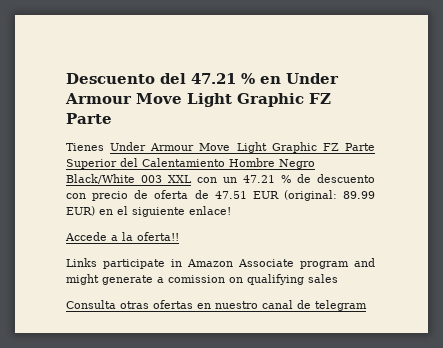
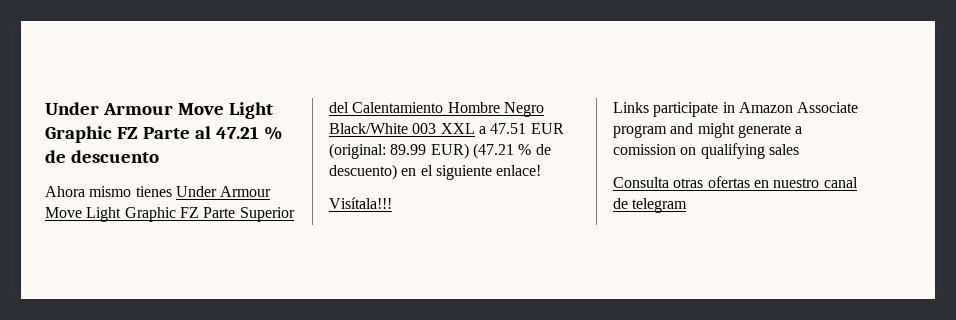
- Descuento del 47.21 % en Under Armour Move Light Graphic FZ Parte
- Tienes Under Armour Move Light Graphic FZ Parte Superior del Calentamiento Hombre Negro Black/White 003 XXL con un 47.21 % de descuento con precio de oferta de 47.51 EUR (original: 89.99 EUR) en el siguiente enlace!
+ Under Armour Move Light Graphic FZ Parte al 47.21 % de descuento
+ Ahora mismo tienes Under Armour Move Light Graphic FZ Parte Superior del Calentamiento Hombre Negro Black/White 003 XXL a 47.51 EUR (original: 89.99 EUR) (47.21 % de descuento) en el siguiente enlace!
- Accede a la oferta!!
+ Visítala!!!

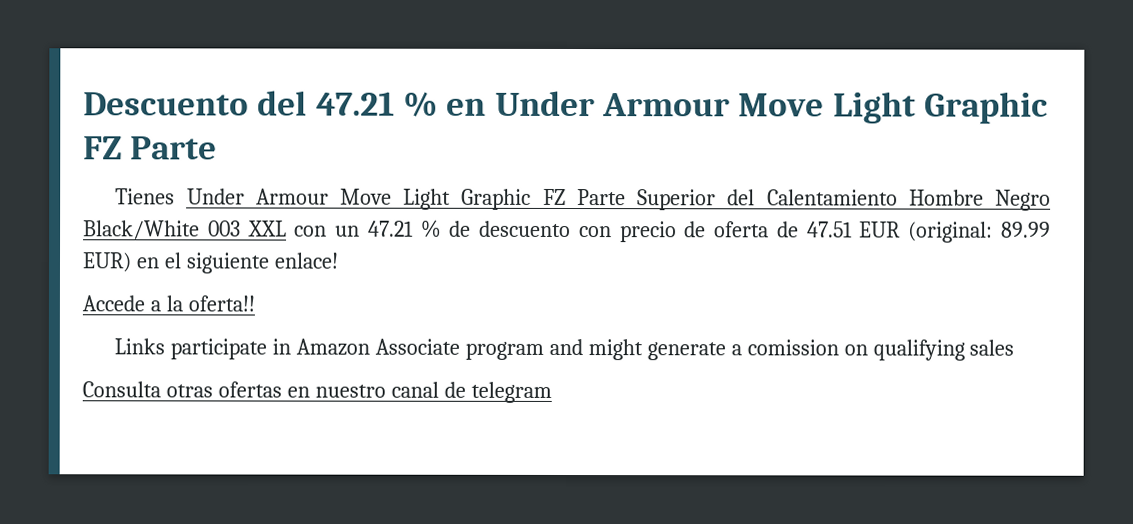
- Under Armour Move Light Graphic FZ Parte al 47.21 % de descuento
- Ahora mismo tienes Under Armour Move Light Graphic FZ Parte Superior del Calentamiento Hombre Negro Black/White 003 XXL a 47.51 EUR (original: 89.99 EUR) (47.21 % de descuento) en el siguiente enlace!
+ Descuento del 47.21 % en Under Armour Move Light Graphic FZ Parte
+ Tienes Under Armour Move Light Graphic FZ Parte Superior del Calentamiento Hombre Negro Black/White 003 XXL con un 47.21 % de descuento con precio de oferta de 47.51 EUR (original: 89.99 EUR) en el siguiente enlace!
- Visítala!!!
+ Accede a la oferta!!

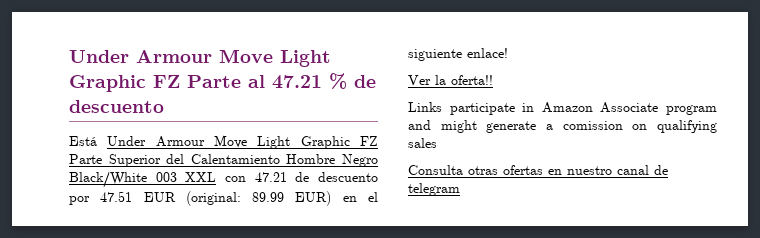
- Descuento del 47.21 % en Under Armour Move Light Graphic FZ Parte
- Tienes Under Armour Move Light Graphic FZ Parte Superior del Calentamiento Hombre Negro Black/White 003 XXL con un 47.21 % de descuento con precio de oferta de 47.51 EUR (original: 89.99 EUR) en el siguiente enlace!
+ Under Armour Move Light Graphic FZ Parte al 47.21 % de descuento
+ Está Under Armour Move Light Graphic FZ Parte Superior del Calentamiento Hombre Negro Black/White 003 XXL con 47.21 de descuento por 47.51 EUR (original: 89.99 EUR) en el siguiente enlace!
- Accede a la oferta!!
+ Ver la oferta!!

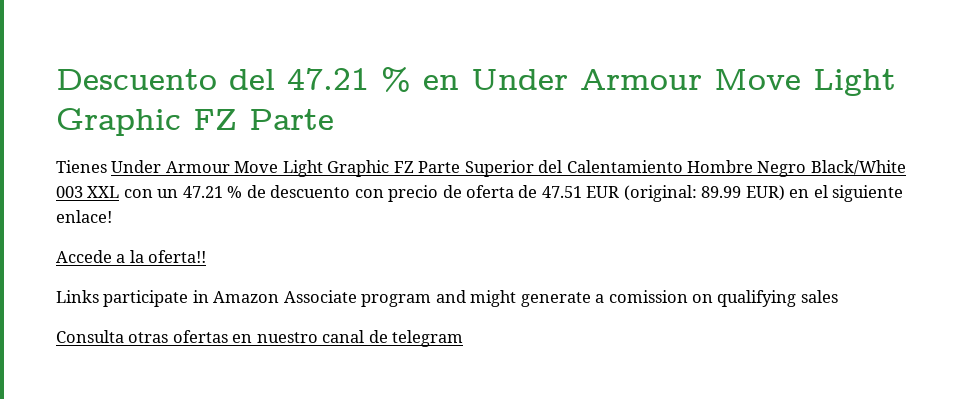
- Under Armour Move Light Graphic FZ Parte al 47.21 % de descuento
- Está Under Armour Move Light Graphic FZ Parte Superior del Calentamiento Hombre Negro Black/White 003 XXL con 47.21 de descuento por 47.51 EUR (original: 89.99 EUR) en el siguiente enlace!
+ Descuento del 47.21 % en Under Armour Move Light Graphic FZ Parte
+ Tienes Under Armour Move Light Graphic FZ Parte Superior del Calentamiento Hombre Negro Black/White 003 XXL con un 47.21 % de descuento con precio de oferta de 47.51 EUR (original: 89.99 EUR) en el siguiente enlace!
- Ver la oferta!!
+ Accede a la oferta!!

